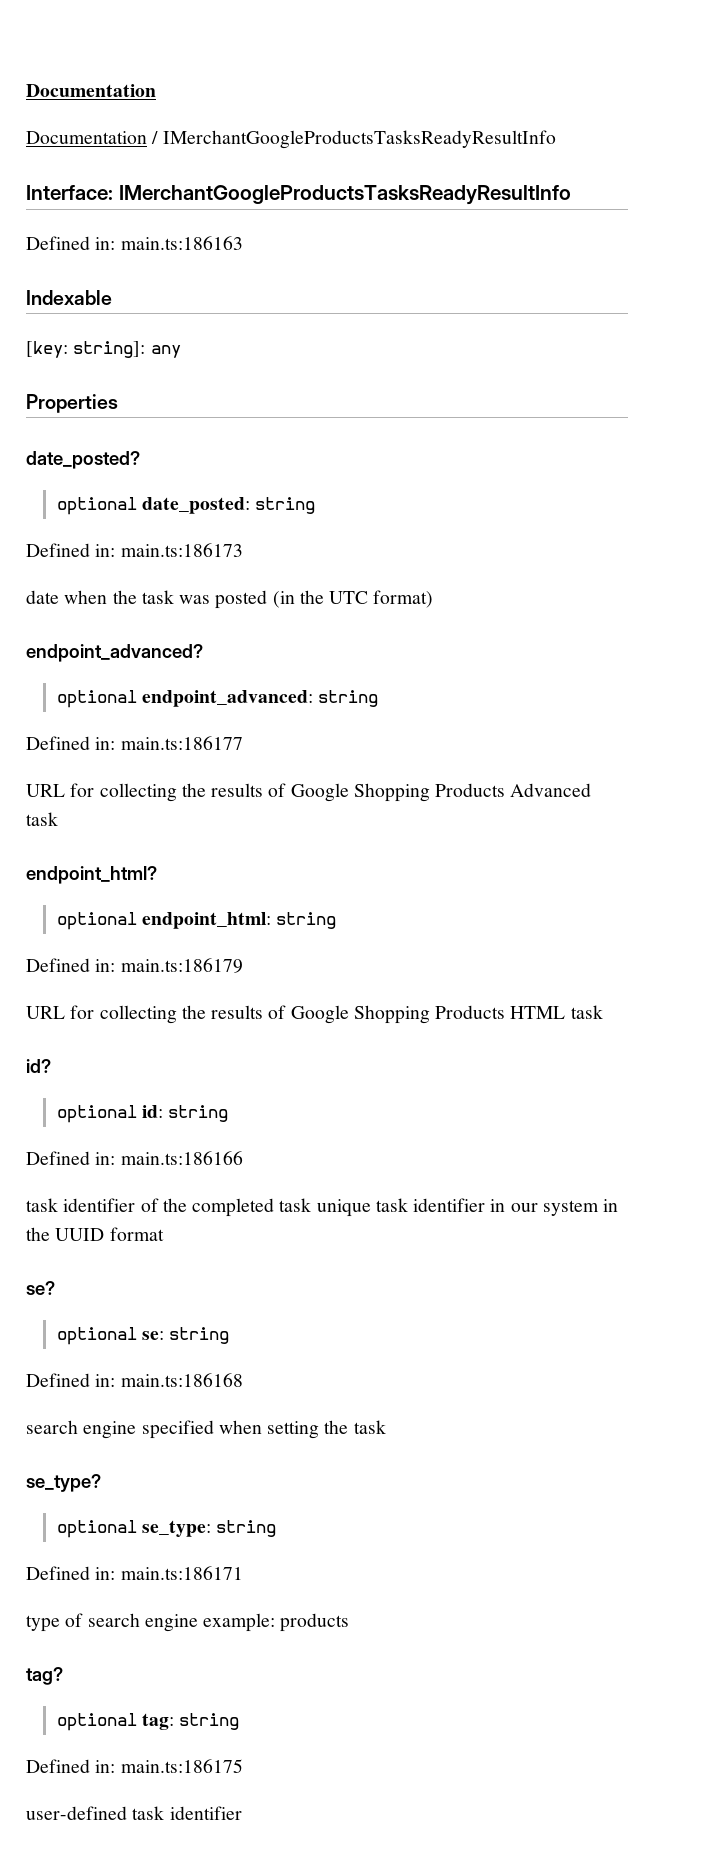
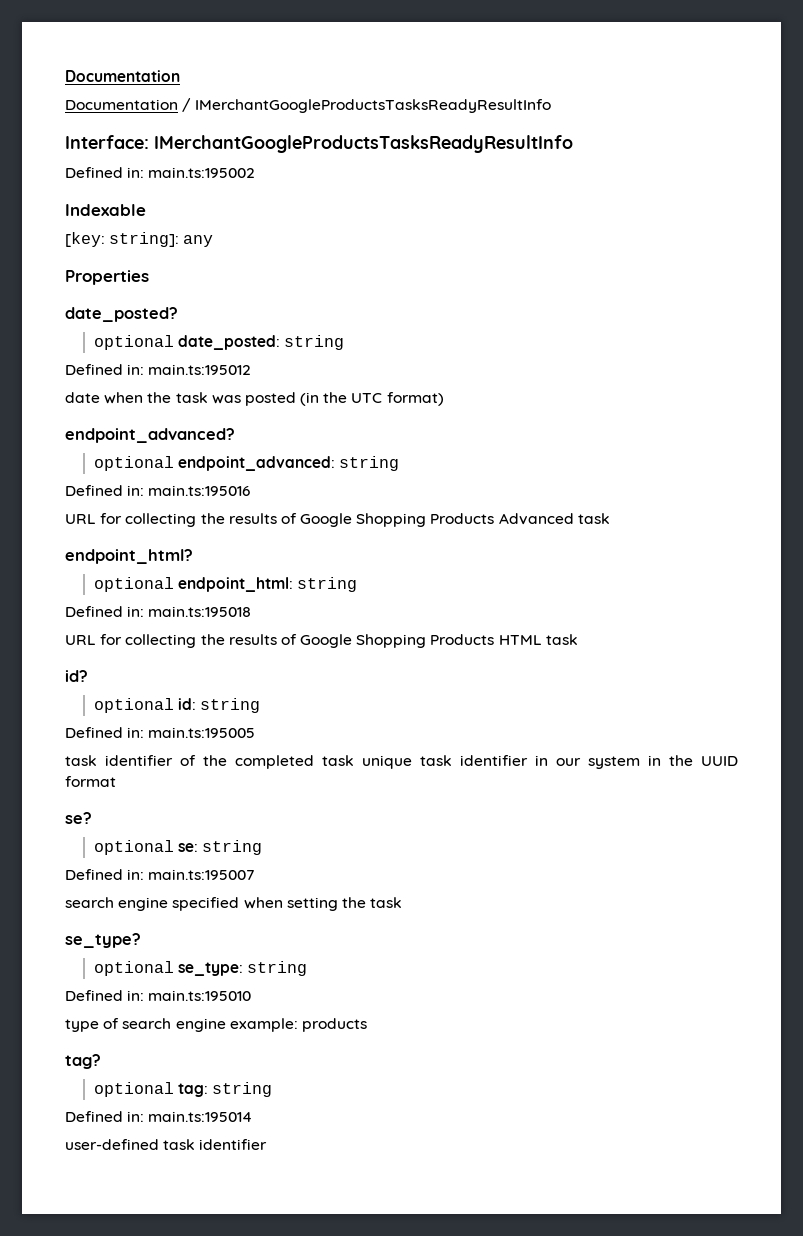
- Defined in: main.ts:186163
+ Defined in: main.ts:195002
- Defined in: main.ts:186173
+ Defined in: main.ts:195012
- Defined in: main.ts:186177
+ Defined in: main.ts:195016
- Defined in: main.ts:186179
+ Defined in: main.ts:195018
- Defined in: main.ts:186166
+ Defined in: main.ts:195005
- Defined in: main.ts:186168
+ Defined in: main.ts:195007
- Defined in: main.ts:186171
+ Defined in: main.ts:195010
- Defined in: main.ts:186175
+ Defined in: main.ts:195014

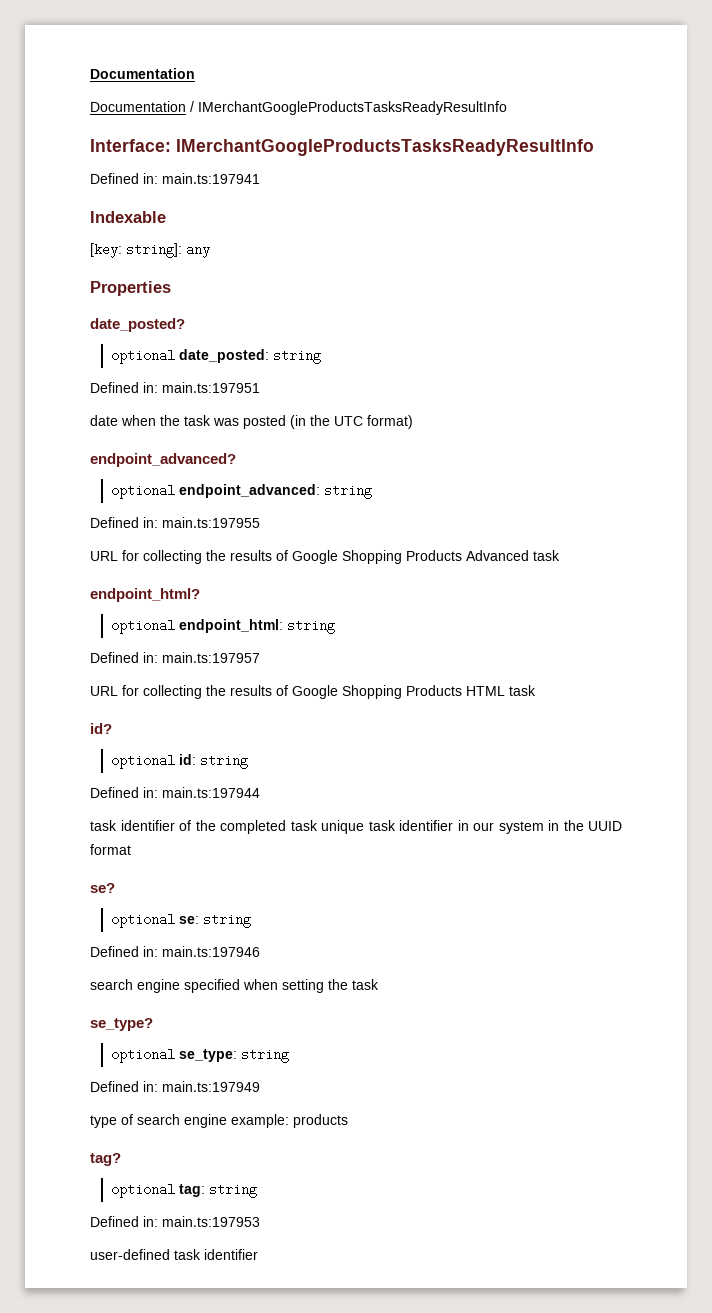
- Defined in: main.ts:195002
+ Defined in: main.ts:197941
- Defined in: main.ts:195012
+ Defined in: main.ts:197951
- Defined in: main.ts:195016
+ Defined in: main.ts:197955
- Defined in: main.ts:195018
+ Defined in: main.ts:197957
- Defined in: main.ts:195005
+ Defined in: main.ts:197944
- Defined in: main.ts:195007
+ Defined in: main.ts:197946
- Defined in: main.ts:195010
+ Defined in: main.ts:197949
- Defined in: main.ts:195014
+ Defined in: main.ts:197953

